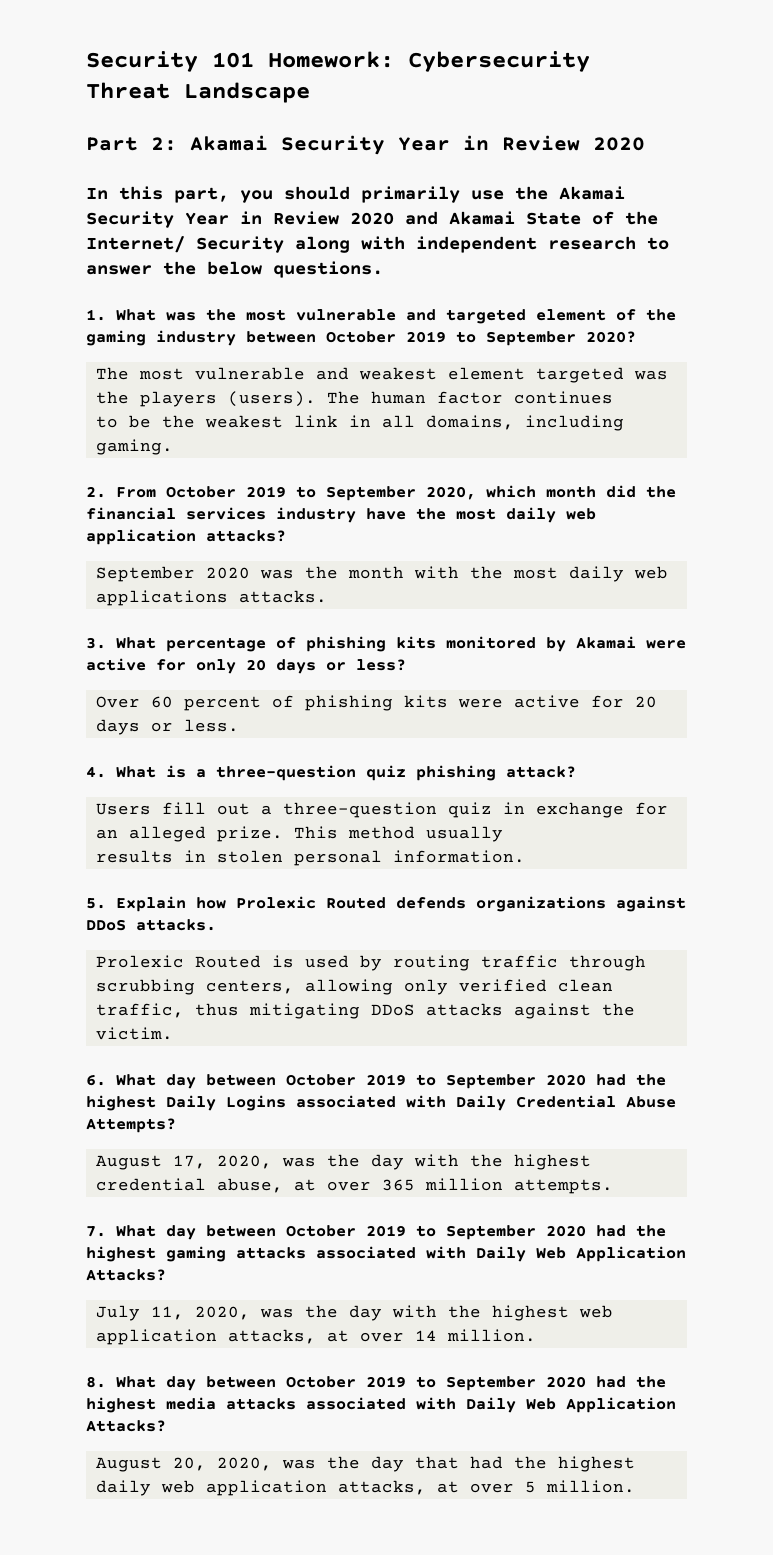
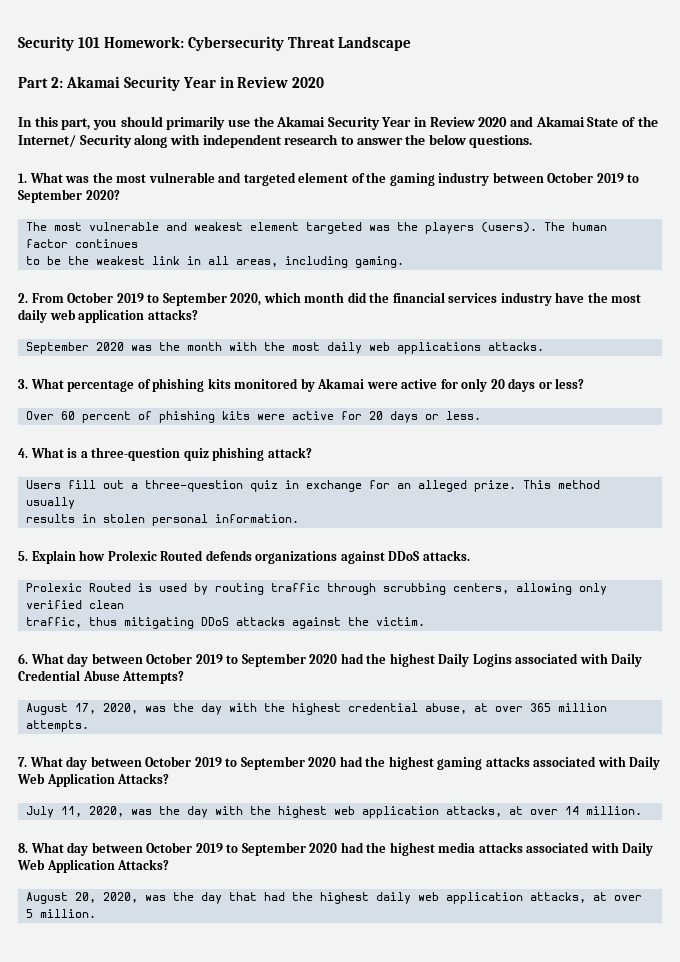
- to be the weakest link in all domains, including gaming.
+ to be the weakest link in all areas, including gaming.

